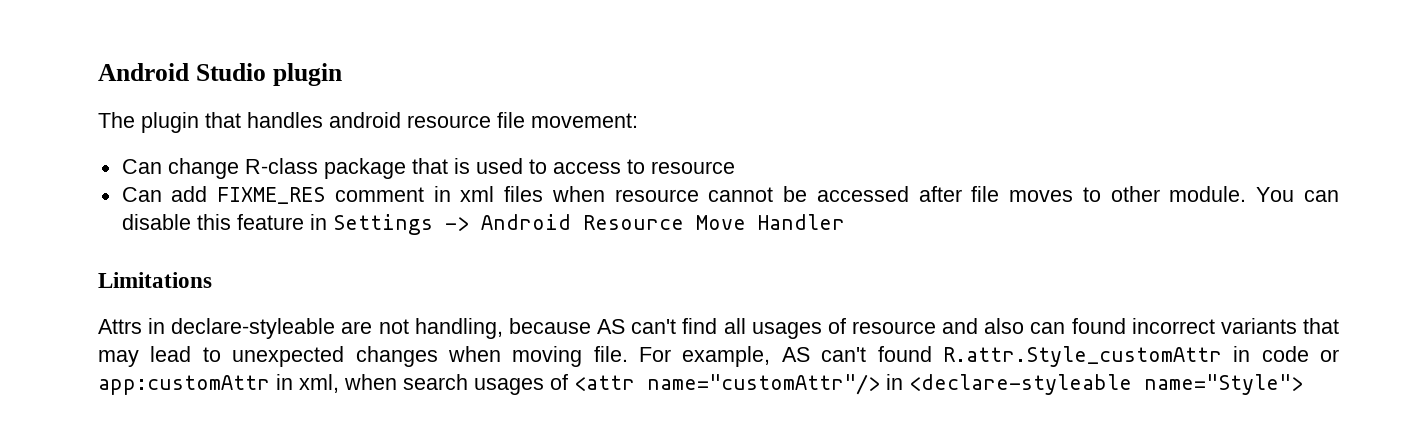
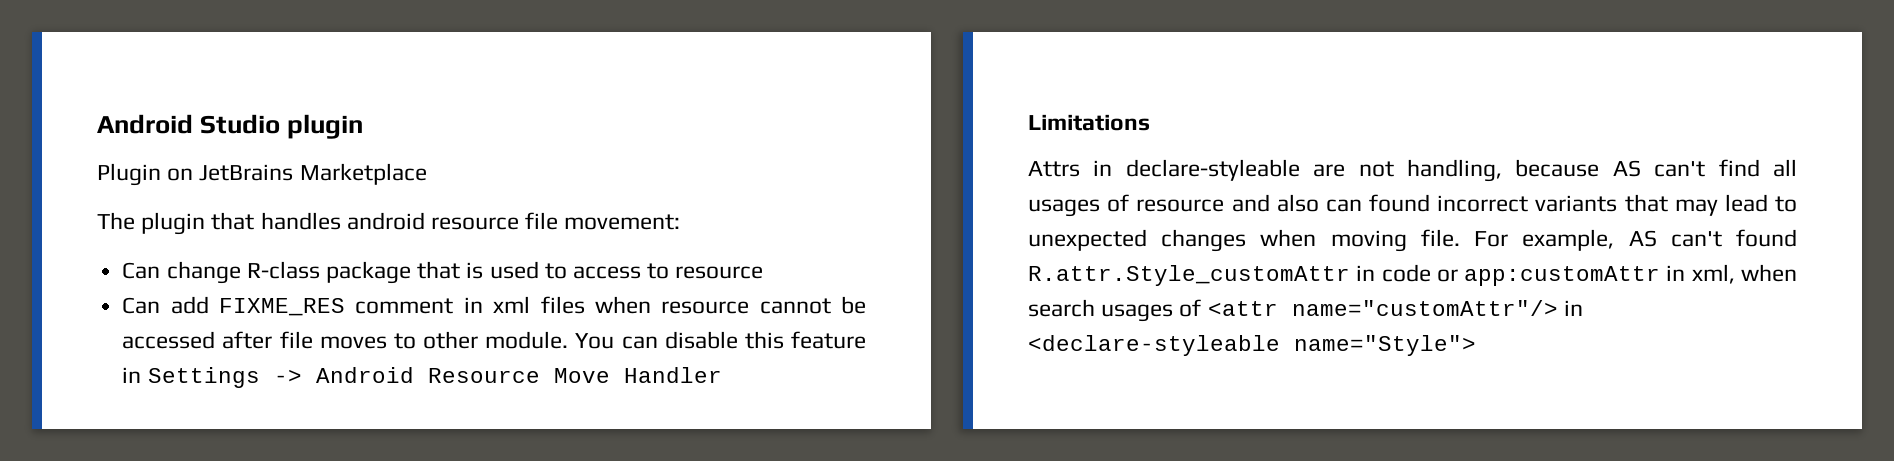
+ Plugin on JetBrains Marketplace

